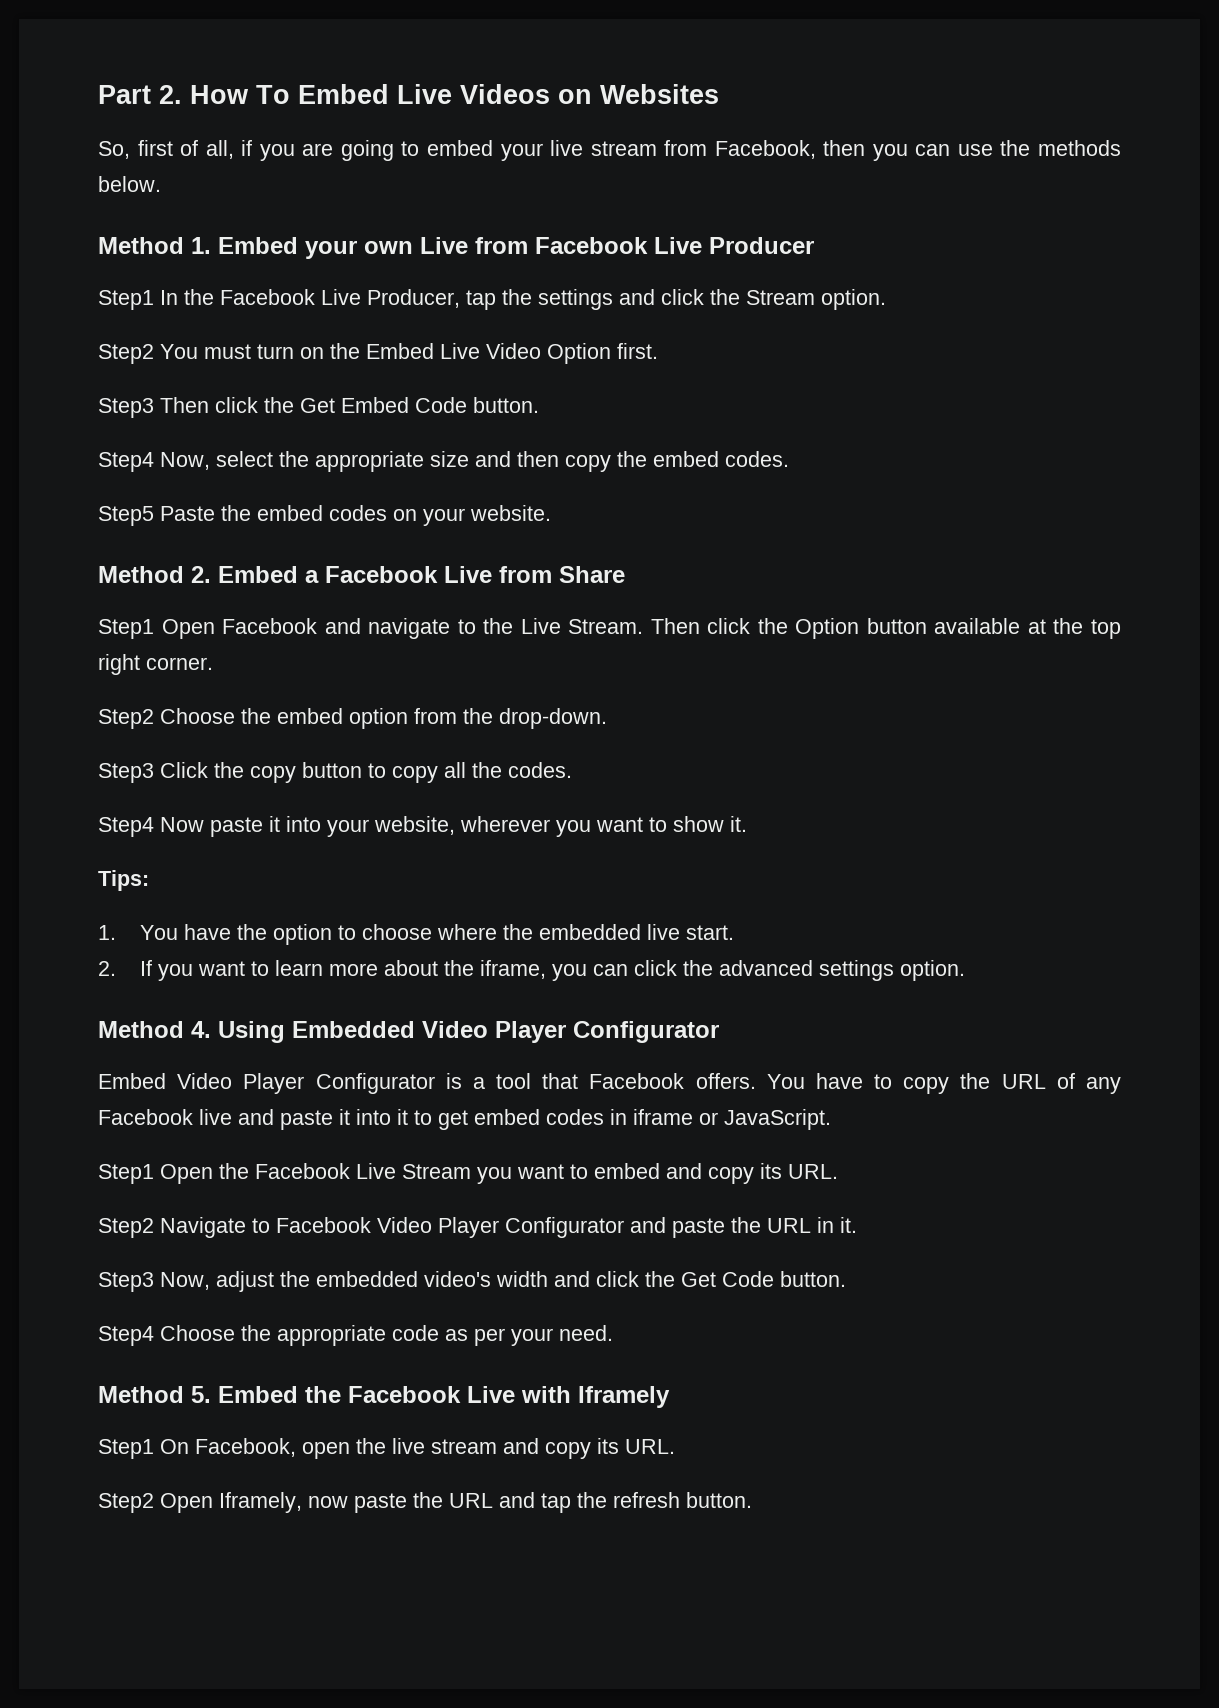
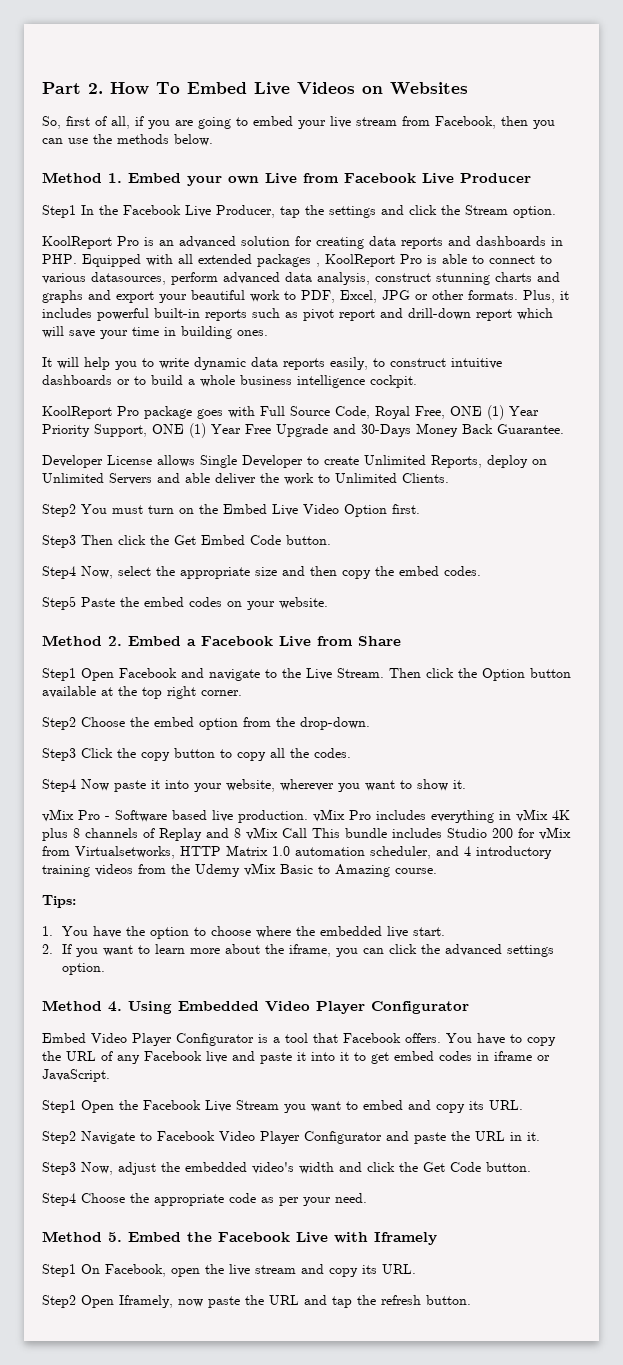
+ KoolReport Pro is an advanced solution for creating data reports and dashboards in PHP. Equipped with all extended packages , KoolReport Pro is able to connect to various datasources, perform advanced data analysis, construct stunning charts and graphs and export your beautiful work to PDF, Excel, JPG or other formats. Plus, it includes powerful built-in reports such as pivot report and drill-down report which will save your time in building ones.
+ It will help you to write dynamic data reports easily, to construct intuitive dashboards or to build a whole business intelligence cockpit.
+ KoolReport Pro package goes with Full Source Code, Royal Free, ONE (1) Year Priority Support, ONE (1) Year Free Upgrade and 30-Days Money Back Guarantee.
+ Developer License allows Single Developer to create Unlimited Reports, deploy on Unlimited Servers and able deliver the work to Unlimited Clients.
+ vMix Pro - Software based live production. vMix Pro includes everything in vMix 4K plus 8 channels of Replay and 8 vMix Call This bundle includes Studio 200 for vMix from Virtualsetworks, HTTP Matrix 1.0 automation scheduler, and 4 introductory training videos from the Udemy vMix Basic to Amazing course.

